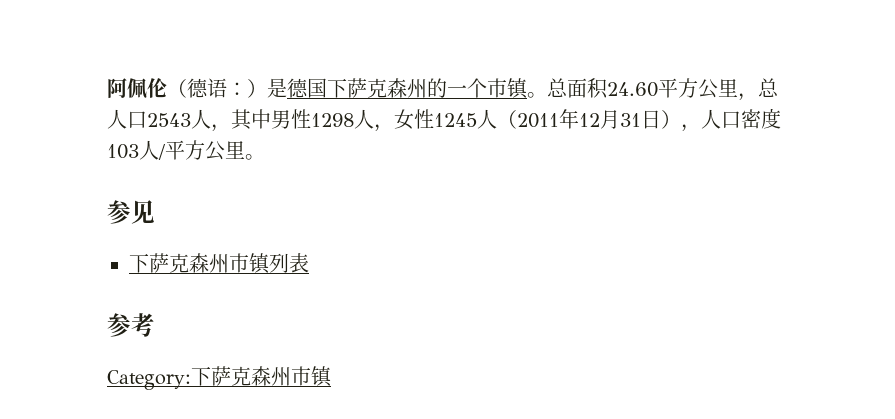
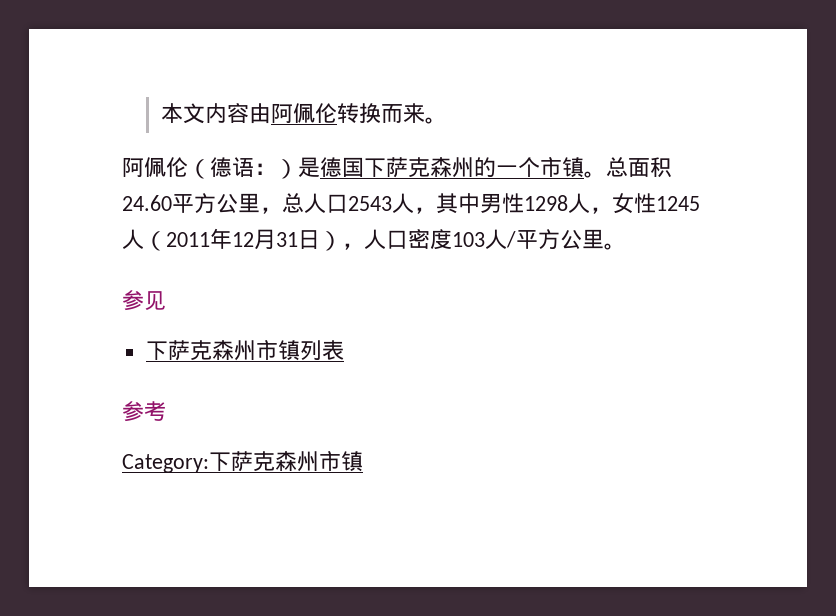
+ 本文内容由阿佩伦转换而来。

